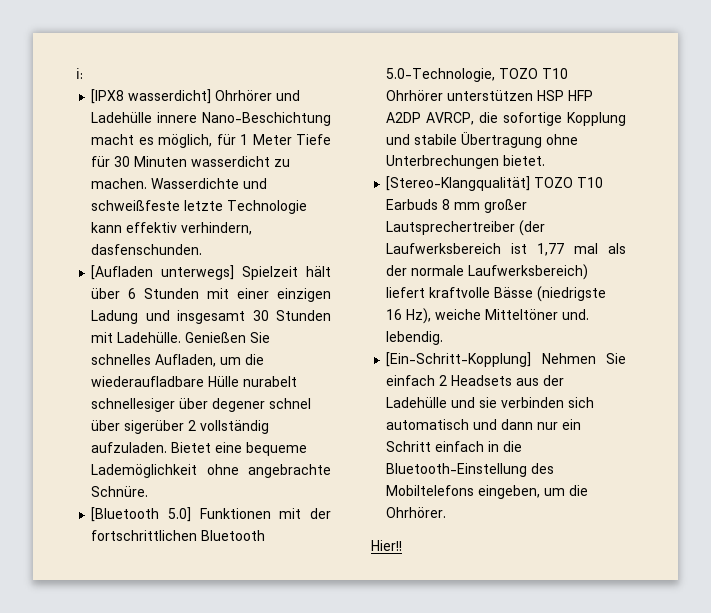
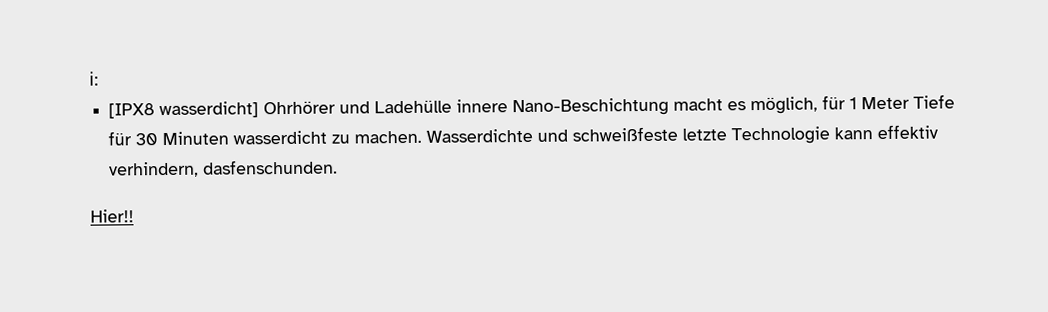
- [Aufladen unterwegs] Spielzeit hält über 6 Stunden mit einer einzigen Ladung und insgesamt 30 Stunden mit Ladehülle. Genießen Sie schnelles Aufladen, um die wiederaufladbare Hülle nurabelt schnellesiger über degener schnel über sigerüber 2 vollständig aufzuladen. Bietet eine bequeme Lademöglichkeit ohne angebrachte Schnüre.
- [Bluetooth 5.0] Funktionen mit der fortschrittlichen Bluetooth 5.0-Technologie, TOZO T10 Ohrhörer unterstützen HSP HFP A2DP AVRCP, die sofortige Kopplung und stabile Übertragung ohne Unterbrechungen bietet.
- [Stereo-Klangqualität] TOZO T10 Earbuds 8 mm großer Lautsprechertreiber (der Laufwerksbereich ist 1,77 mal als der normale Laufwerksbereich) liefert kraftvolle Bässe (niedrigste 16 Hz), weiche Mitteltöner und. lebendig.
- [Ein-Schritt-Kopplung] Nehmen Sie einfach 2 Headsets aus der Ladehülle und sie verbinden sich automatisch und dann nur ein Schritt einfach in die Bluetooth-Einstellung des Mobiltelefons eingeben, um die Ohrhörer.

